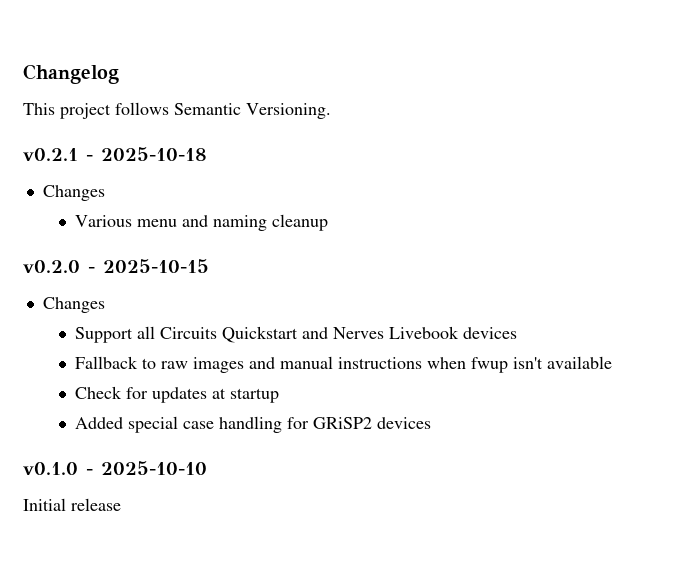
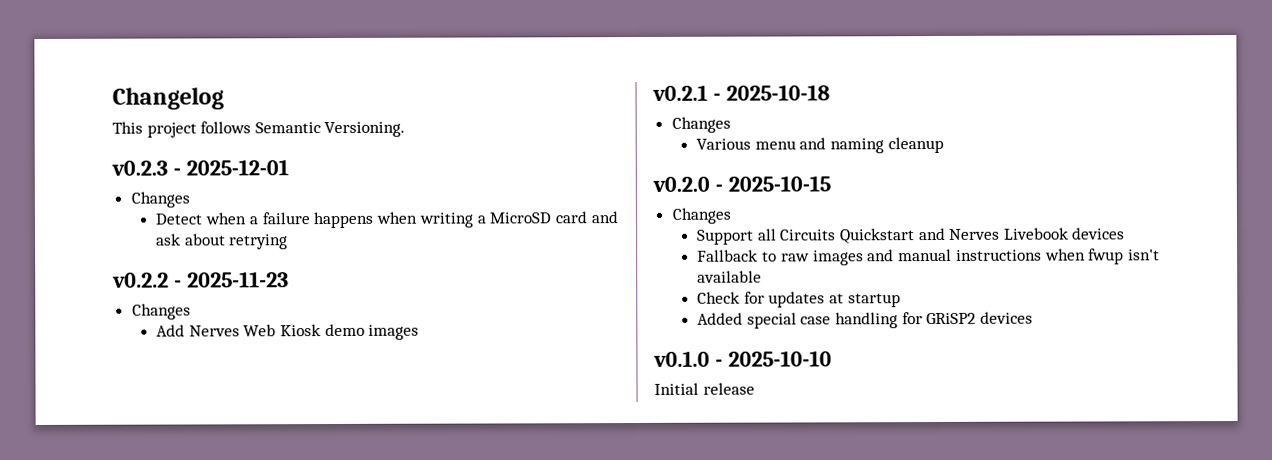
+ v0.2.3 - 2025-12-01
+ Changes
+ Detect when a failure happens when writing a MicroSD card and ask about retrying
+ v0.2.2 - 2025-11-23
+ Changes
+ Add Nerves Web Kiosk demo images

